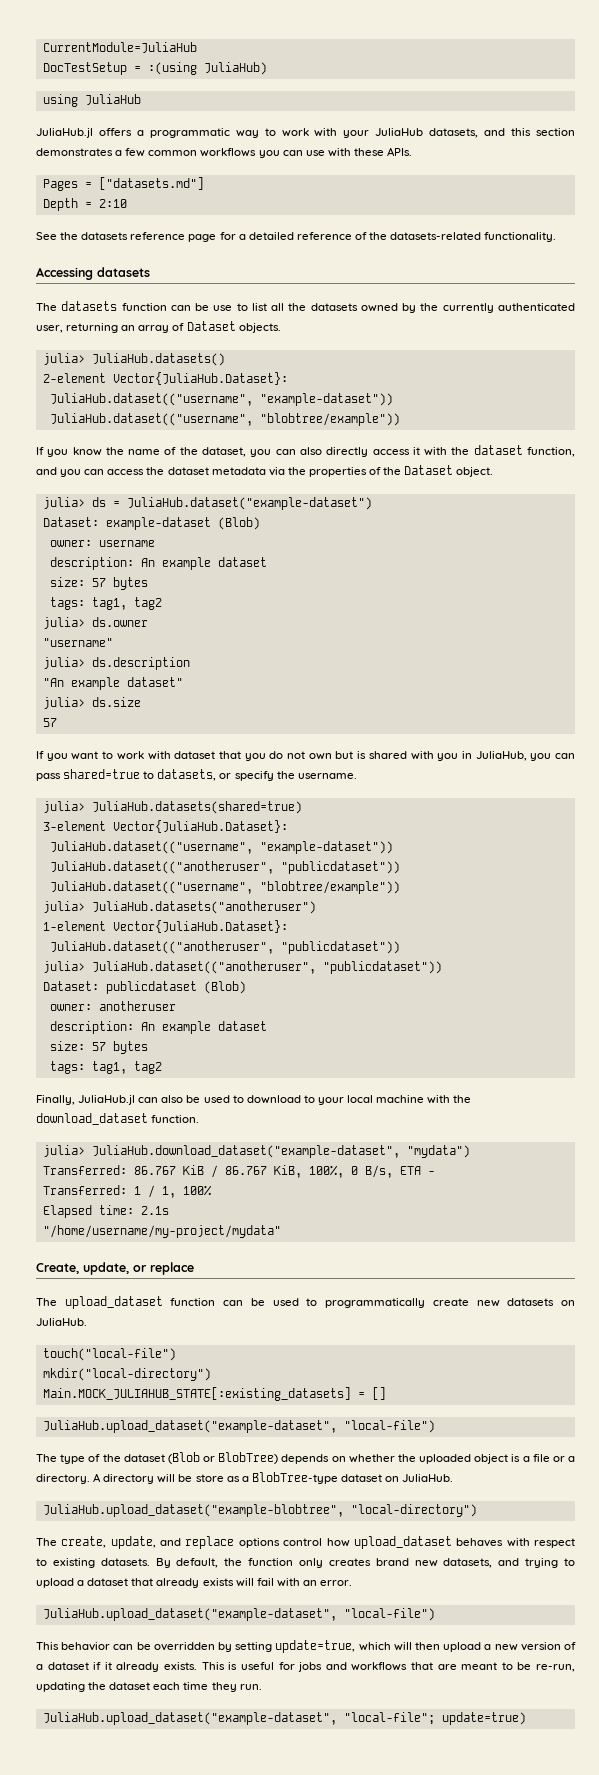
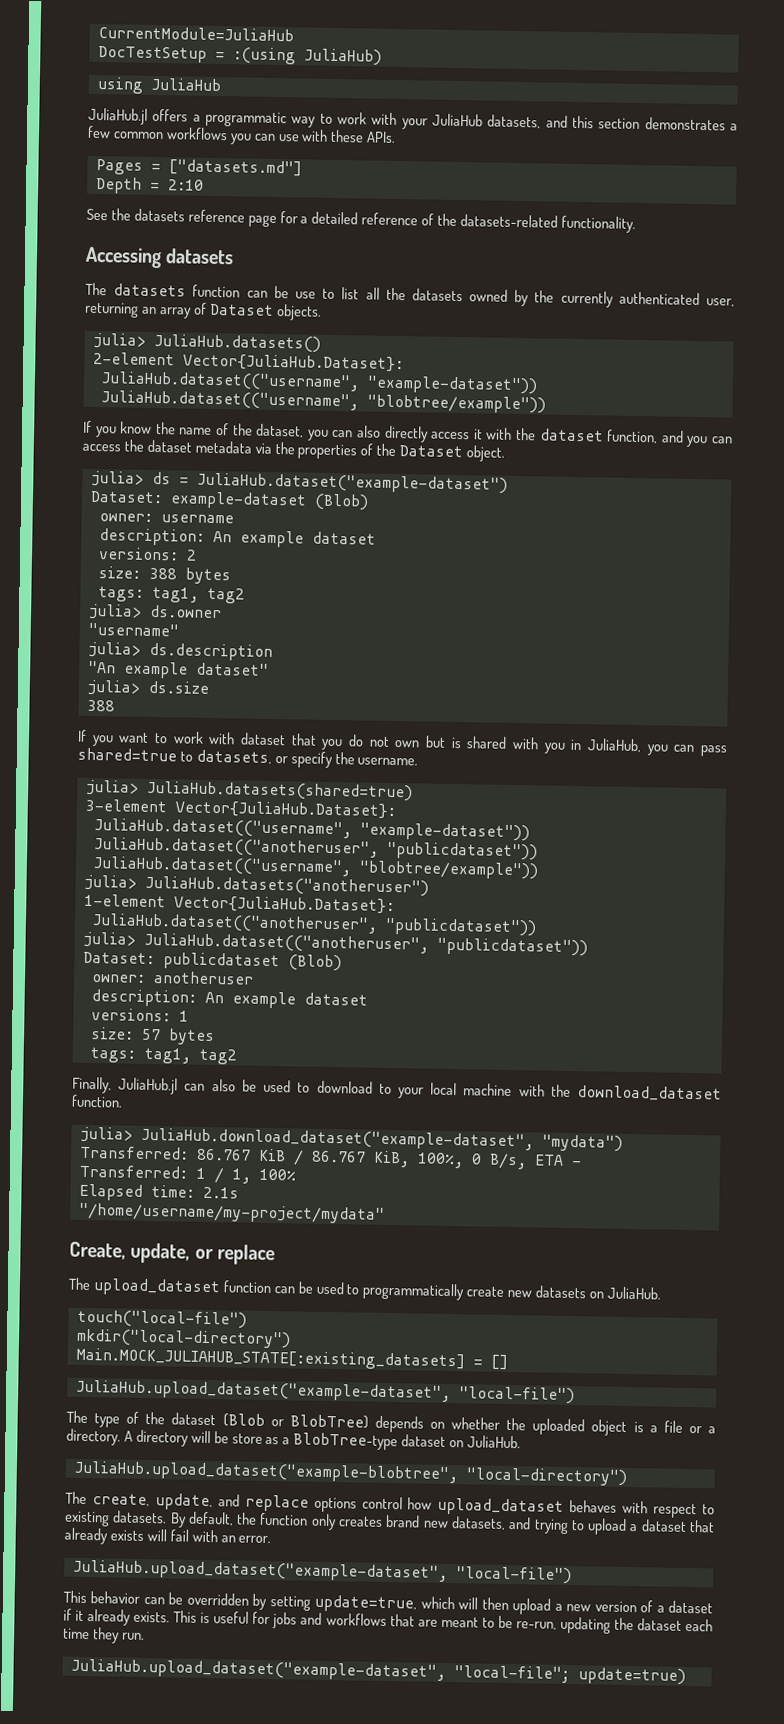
  owner: username
  description: An example dataset
- size: 57 bytes
+ versions: 2
+ size: 388 bytes
  julia> ds.size
- 57
+ 388
+ versions: 1

